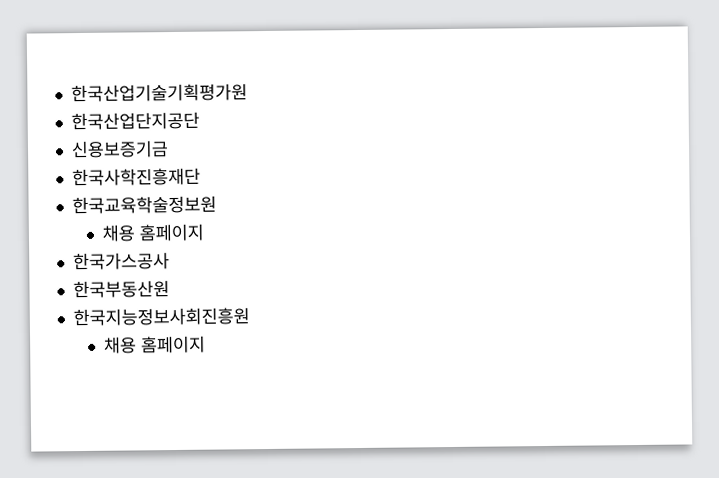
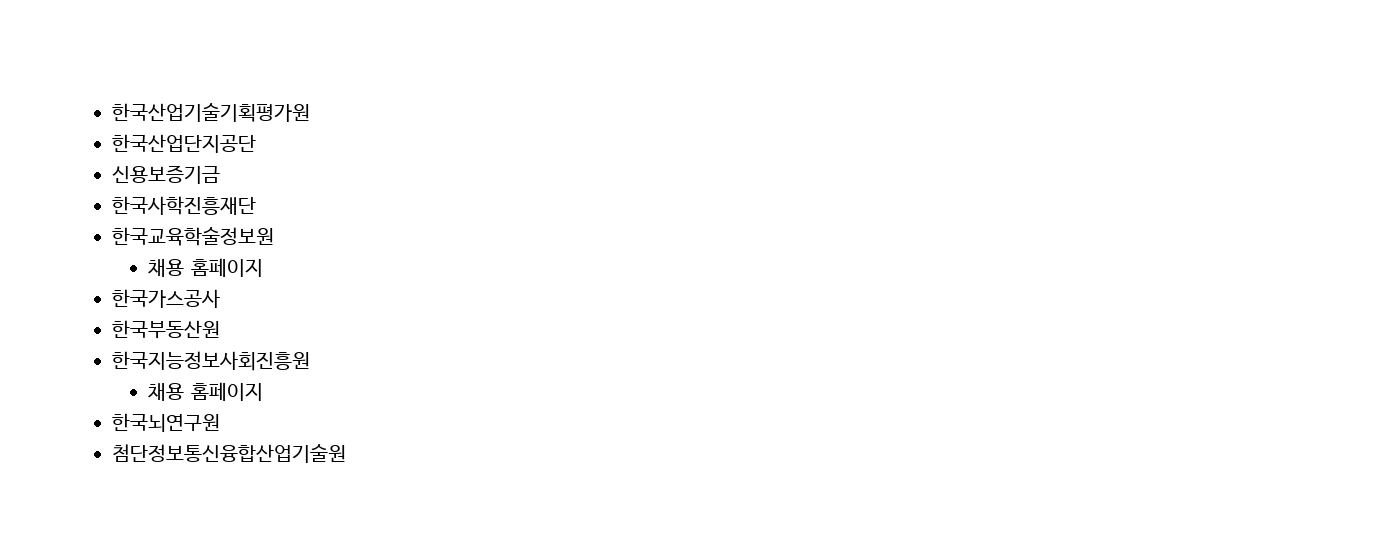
+ 한국뇌연구원
+ 첨단정보통신융합산업기술원

